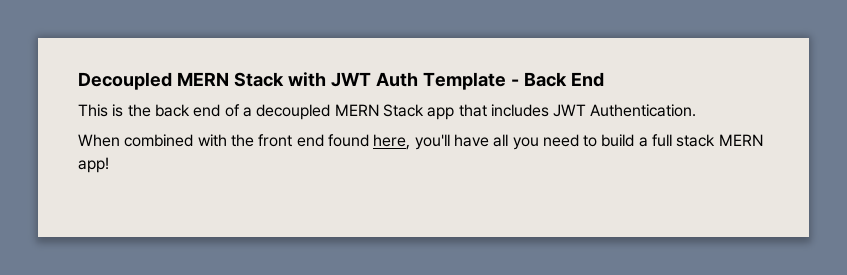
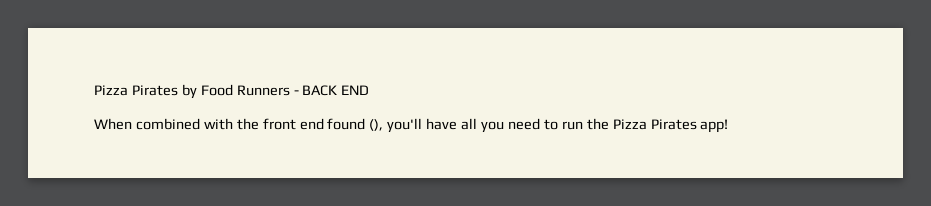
- Decoupled MERN Stack with JWT Auth Template - Back End
- This is the back end of a decoupled MERN Stack app that includes JWT Authentication.
+ Pizza Pirates by Food Runners - BACK END
- When combined with the front end found here, you'll have all you need to build a full stack MERN app!
+ When combined with the front end found (), you'll have all you need to run the Pizza Pirates app!

